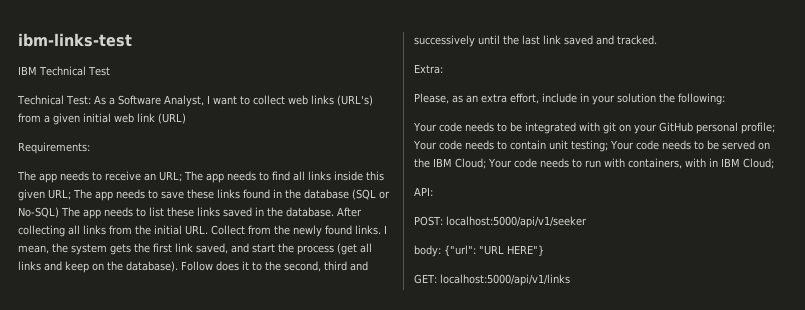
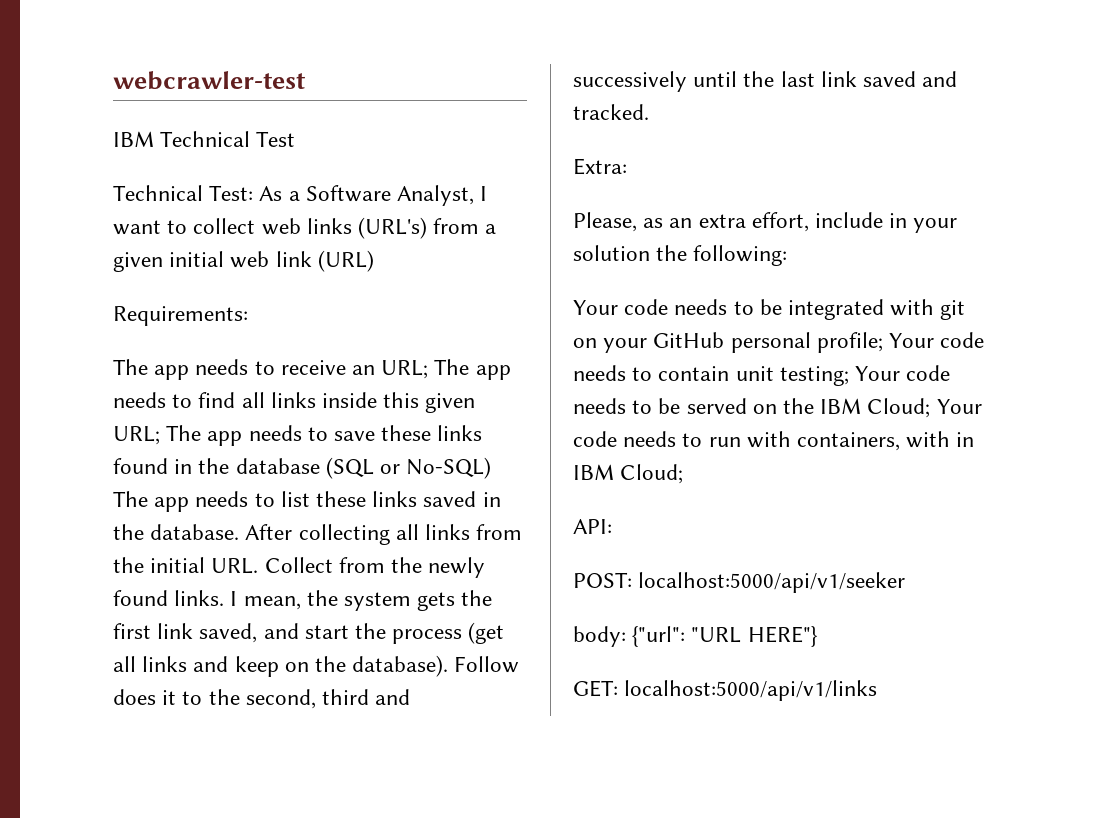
- ibm-links-test
+ webcrawler-test

